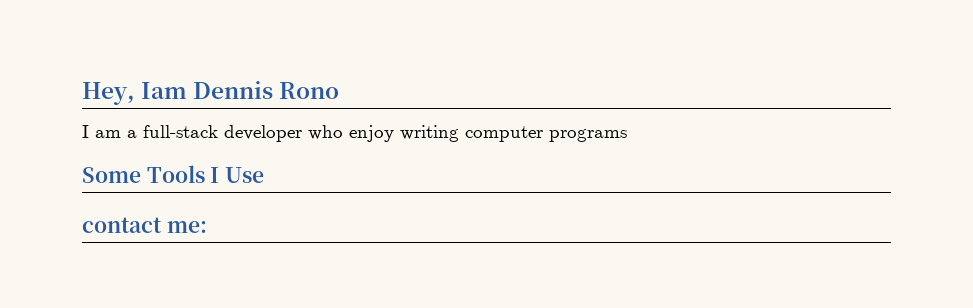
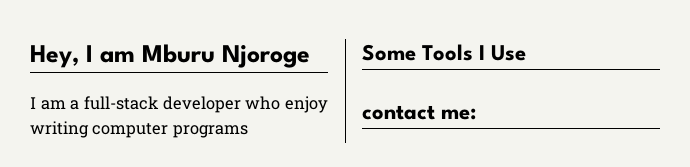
- Hey, Iam Dennis Rono
+ Hey, I am Mburu Njoroge

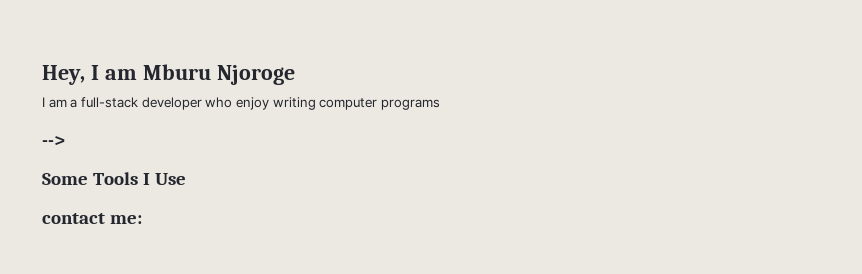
+ -->

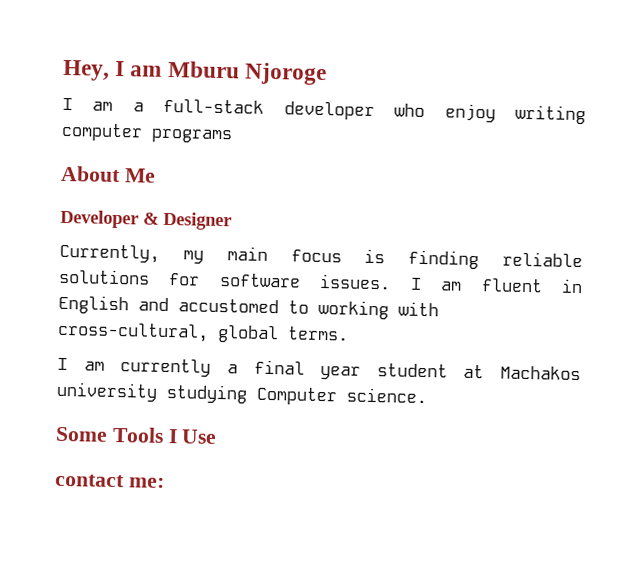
- -->
+ About Me
+ Developer & Designer
+ Currently, my main focus is finding reliable solutions for software issues. I am fluent in English and accustomed to working with cross-cultural, global terms.
+ I am currently a final year student at Machakos university studying Computer science.

